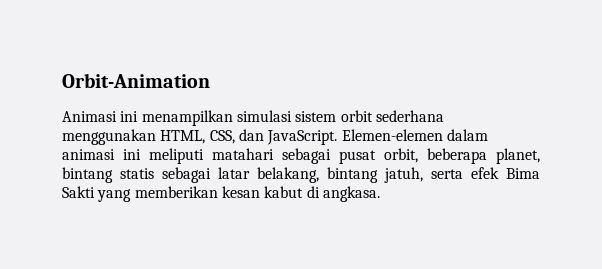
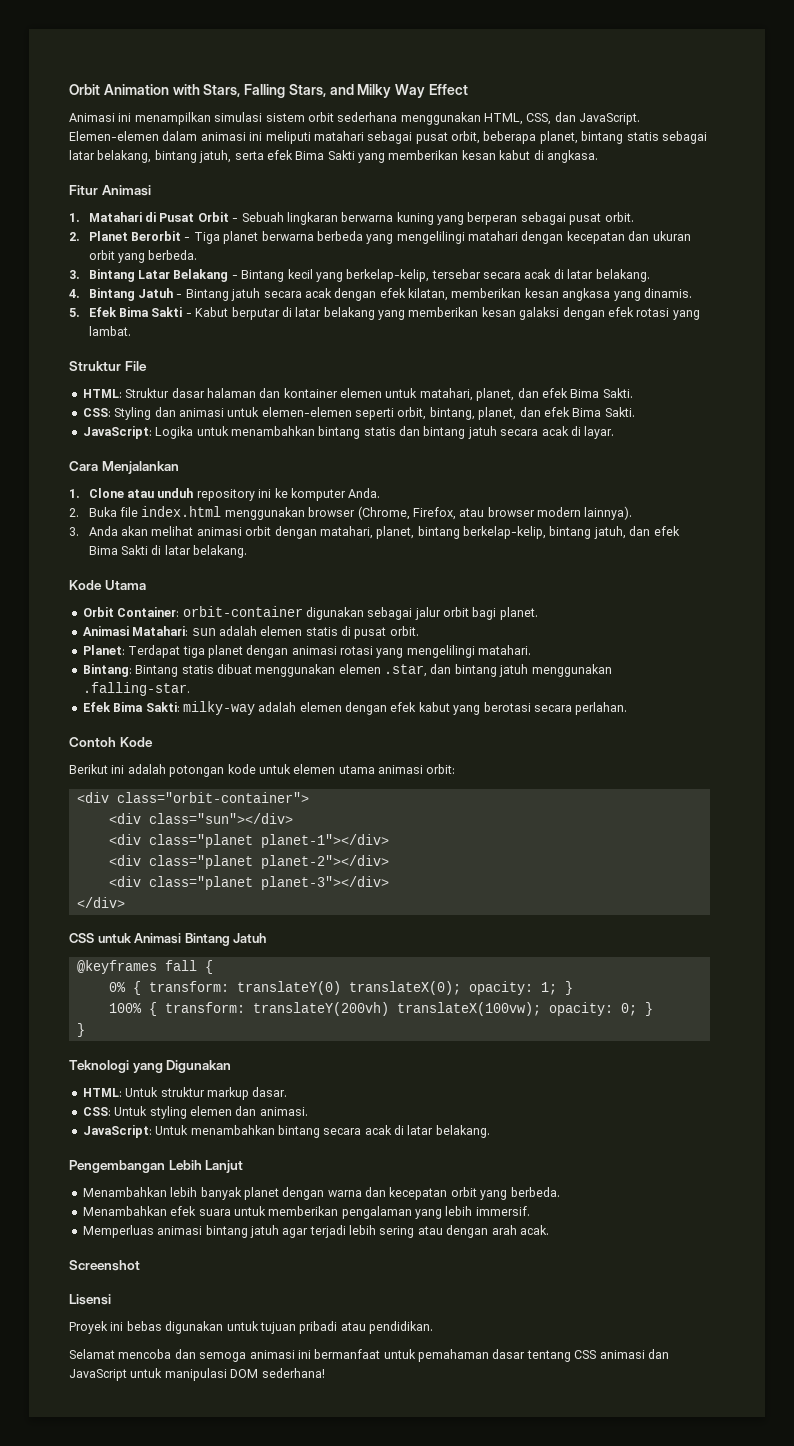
- Orbit-Animation
+ Orbit Animation with Stars, Falling Stars, and Milky Way Effect
+ Fitur Animasi
+ 1. Matahari di Pusat Orbit - Sebuah lingkaran berwarna kuning yang berperan sebagai pusat orbit.
+ 2. Planet Berorbit - Tiga planet berwarna berbeda yang mengelilingi matahari dengan kecepatan dan ukuran orbit yang berbeda.
+ 3. Bintang Latar Belakang - Bintang kecil yang berkelap-kelip, tersebar secara acak di latar belakang.
+ 4. Bintang Jatuh - Bintang jatuh secara acak dengan efek kilatan, memberikan kesan angkasa yang dinamis.
+ 5. Efek Bima Sakti - Kabut berputar di latar belakang yang memberikan kesan galaksi dengan efek rotasi yang lambat.
+ Struktur File
+ HTML: Struktur dasar halaman dan kontainer elemen untuk matahari, planet, dan efek Bima Sakti.
+ CSS: Styling dan animasi untuk elemen-elemen seperti orbit, bintang, planet, dan efek Bima Sakti.
+ JavaScript: Logika untuk menambahkan bintang statis dan bintang jatuh secara acak di layar.
+ Cara Menjalankan
+ 1. Clone atau unduh repository ini ke komputer Anda.
+ 2. Buka file index.html menggunakan browser (Chrome, Firefox, atau browser modern lainnya).
+ 3. Anda akan melihat animasi orbit dengan matahari, planet, bintang berkelap-kelip, bintang jatuh, dan efek Bima Sakti di latar belakang.
+ Kode Utama
+ Orbit Container: orbit-container digunakan sebagai jalur orbit bagi planet.
+ Animasi Matahari: sun adalah elemen statis di pusat orbit.
+ Planet: Terdapat tiga planet dengan animasi rotasi yang mengelilingi matahari.
+ Bintang: Bintang statis dibuat menggunakan elemen .star, dan bintang jatuh menggunakan .falling-star.
+ Efek Bima Sakti: milky-way adalah elemen dengan efek kabut yang berotasi secara perlahan.
+ Contoh Kode
+ Berikut ini adalah potongan kode untuk elemen utama animasi orbit:
+ <div class="orbit-container">
+ <div class="sun"></div>
+ <div class="planet planet-1"></div>
+ <div class="planet planet-2"></div>
+ <div class="planet planet-3"></div>
+ </div>
+ CSS untuk Animasi Bintang Jatuh
+ @keyframes fall {
+ 0% { transform: translateY(0) translateX(0); opacity: 1; }
+ 100% { transform: translateY(200vh) translateX(100vw); opacity: 0; }
+ }
+ Teknologi yang Digunakan
+ HTML: Untuk struktur markup dasar.
+ CSS: Untuk styling elemen dan animasi.
+ JavaScript: Untuk menambahkan bintang secara acak di latar belakang.
+ Pengembangan Lebih Lanjut
+ Menambahkan lebih banyak planet dengan warna dan kecepatan orbit yang berbeda.
+ Menambahkan efek suara untuk memberikan pengalaman yang lebih immersif.
+ Memperluas animasi bintang jatuh agar terjadi lebih sering atau dengan arah acak.
+ Screenshot
+ Lisensi
+ Proyek ini bebas digunakan untuk tujuan pribadi atau pendidikan.
+ Selamat mencoba dan semoga animasi ini bermanfaat untuk pemahaman dasar tentang CSS animasi dan JavaScript untuk manipulasi DOM sederhana!

